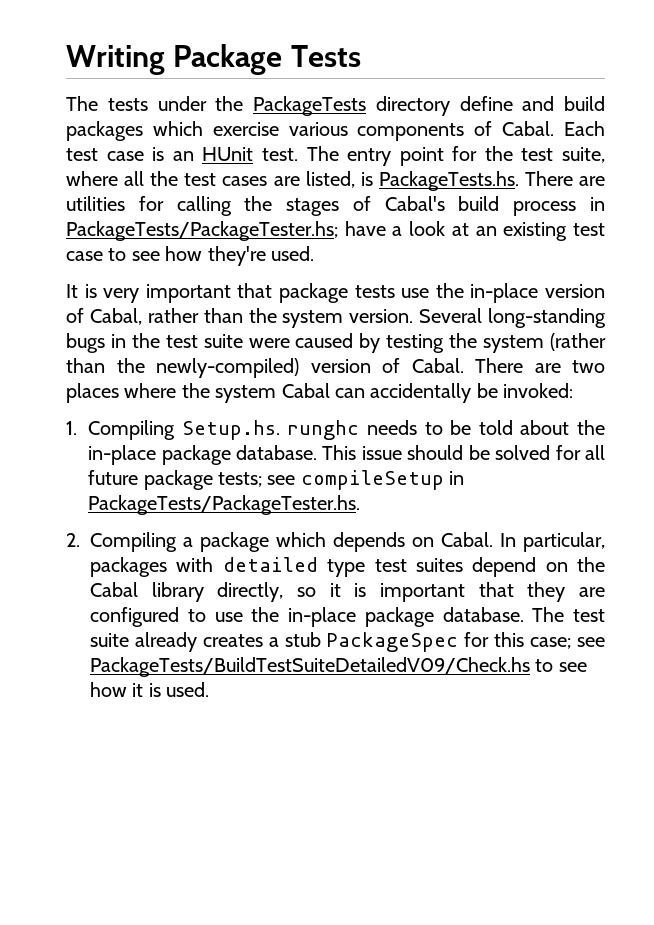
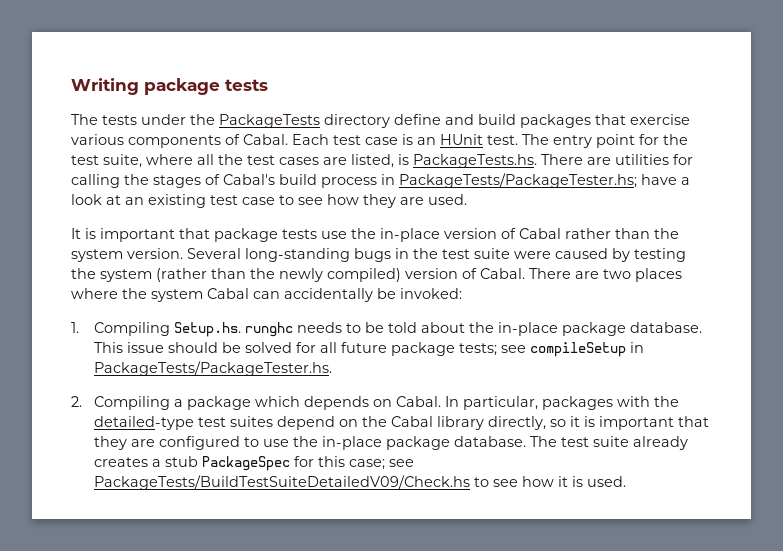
- Writing Package Tests
+ Writing package tests
- The tests under the PackageTests directory define and build packages which exercise various components of Cabal.
+ The tests under the PackageTests directory define and build packages that exercise various components of Cabal.
- The entry point for the test suite, where all the test cases are listed, is PackageTests.hs. There are utilities for calling the stages of Cabal's build process in PackageTests/PackageTester.hs; have a look at an existing test case to see how they're used.
+ The entry point for the test suite, where all the test cases are listed, is PackageTests.hs. There are utilities for calling the stages of Cabal's build process in PackageTests/PackageTester.hs; have a look at an existing test case to see how they are used.
- It is very important that package tests use the in-place version of Cabal, rather than the system version.
+ It is important that package tests use the in-place version of Cabal rather than the system version.
- Several long-standing bugs in the test suite were caused by testing the system (rather than the newly-compiled) version of Cabal.
+ Several long-standing bugs in the test suite were caused by testing the system (rather than the newly compiled) version of Cabal.
- In particular, packages with detailed type test suites depend on the Cabal library directly, so it is important that they are configured to use the in-place package database.
+ In particular, packages with the detailed-type test suites depend on the Cabal library directly, so it is important that they are configured to use the in-place package database.

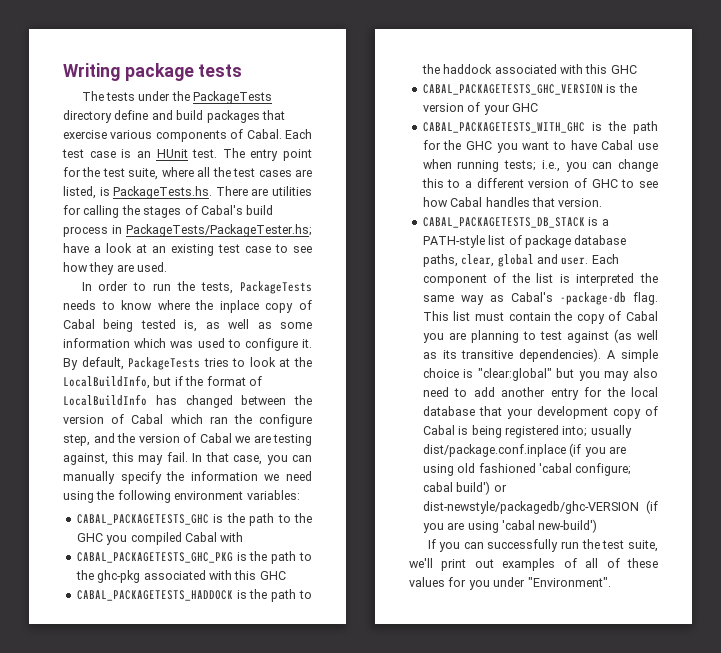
- It is important that package tests use the in-place version of Cabal rather than the system version. Several long-standing bugs in the test suite were caused by testing the system (rather than the newly compiled) version of Cabal. There are two places where the system Cabal can accidentally be invoked:
- 1. Compiling Setup.hs. runghc needs to be told about the in-place package database. This issue should be solved for all future package tests; see compileSetup in PackageTests/PackageTester.hs.
- 2. Compiling a package which depends on Cabal. In particular, packages with the detailed-type test suites depend on the Cabal library directly, so it is important that they are configured to use the in-place package database. The test suite already creates a stub PackageSpec for this case; see PackageTests/BuildTestSuiteDetailedV09/Check.hs to see how it is used.
+ In order to run the tests, PackageTests needs to know where the inplace copy of Cabal being tested is, as well as some information which was used to configure it. By default, PackageTests tries to look at the LocalBuildInfo, but if the format of LocalBuildInfo has changed between the version of Cabal which ran the configure step, and the version of Cabal we are testing against, this may fail. In that case, you can manually specify the information we need using the following environment variables:
+ CABAL_PACKAGETESTS_GHC is the path to the GHC you compiled Cabal with
+ CABAL_PACKAGETESTS_GHC_PKG is the path to the ghc-pkg associated with this GHC
+ CABAL_PACKAGETESTS_HADDOCK is the path to the haddock associated with this GHC
+ CABAL_PACKAGETESTS_GHC_VERSION is the version of your GHC
+ CABAL_PACKAGETESTS_WITH_GHC is the path for the GHC you want to have Cabal use when running tests; i.e., you can change this to a different version of GHC to see how Cabal handles that version.
+ CABAL_PACKAGETESTS_DB_STACK is a PATH-style list of package database paths, clear, global and user. Each component of the list is interpreted the same way as Cabal's -package-db flag. This list must contain the copy of Cabal you are planning to test against (as well as its transitive dependencies). A simple choice is "clear:global" but you may also need to add another entry for the local database that your development copy of Cabal is being registered into; usually dist/package.conf.inplace (if you are using old fashioned 'cabal configure; cabal build') or dist-newstyle/packagedb/ghc-VERSION (if you are using 'cabal new-build')
+ If you can successfully run the test suite, we'll print out examples of all of these values for you under "Environment".

